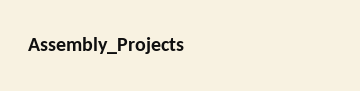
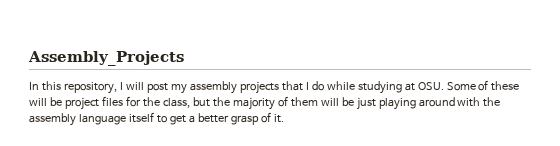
+ In this repository, I will post my assembly projects that I do while studying at OSU. Some of these will be project files for the class, but the majority of them will be just playing around with the assembly language itself to get a better grasp of it.

